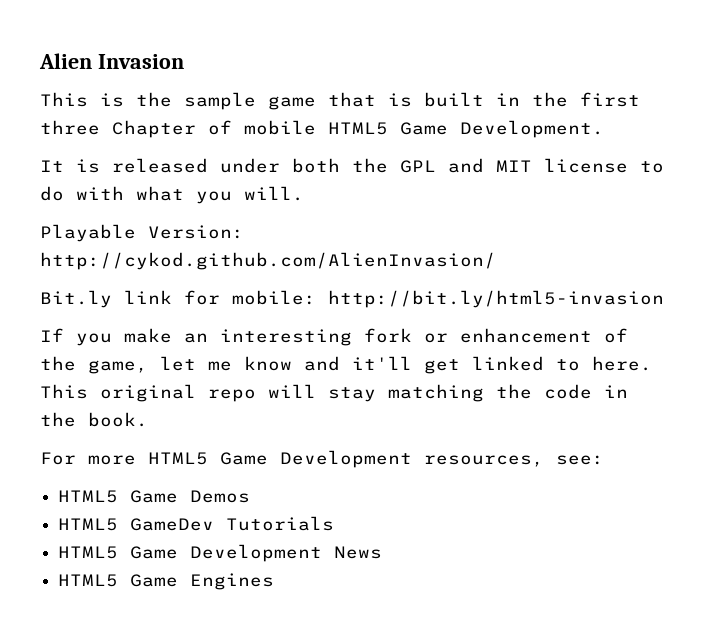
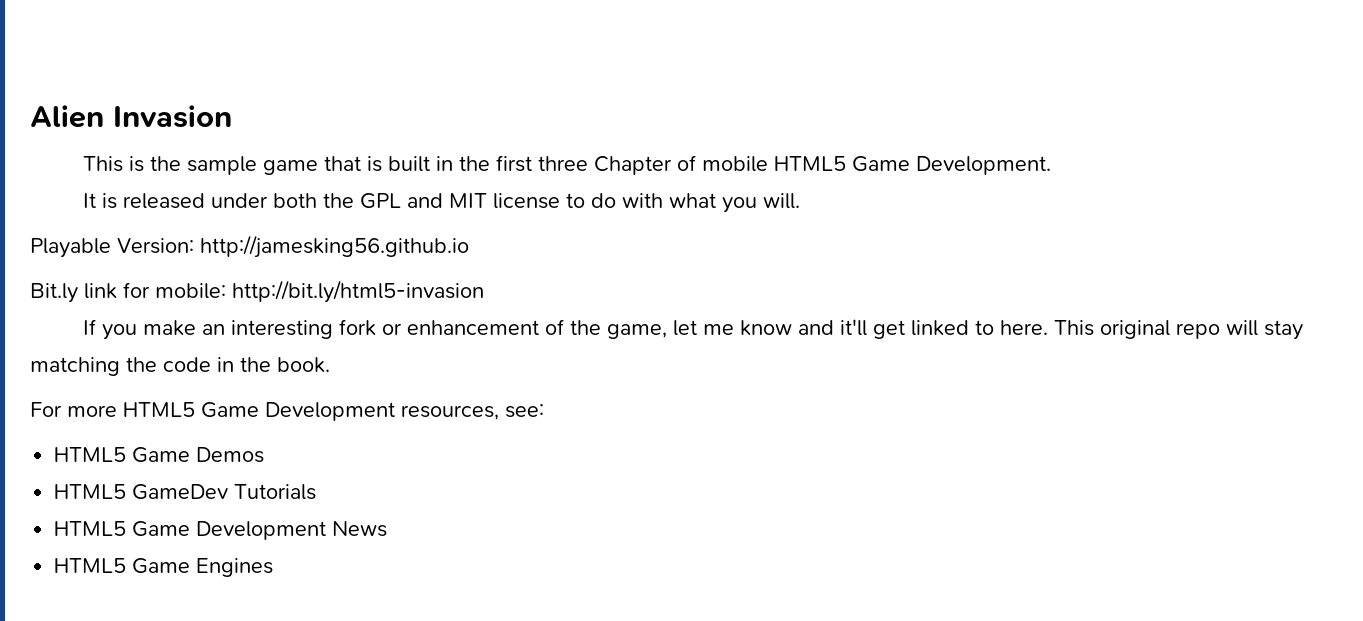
- Playable Version: http://cykod.github.com/AlienInvasion/
+ Playable Version: http://jamesking56.github.io

